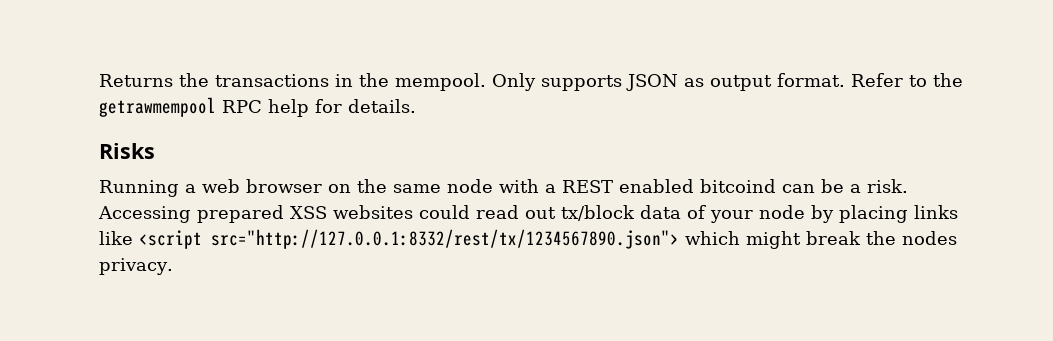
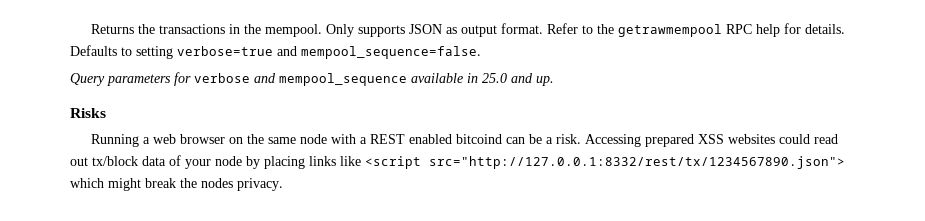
+ Defaults to setting verbose=true and mempool_sequence=false.
+ Query parameters for verbose and mempool_sequence available in 25.0 and up.

